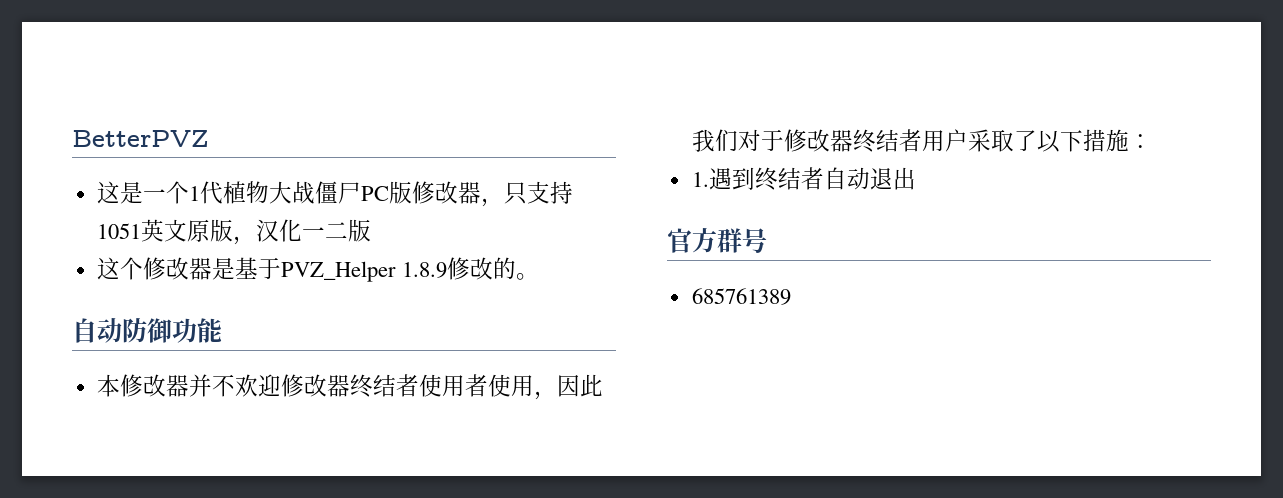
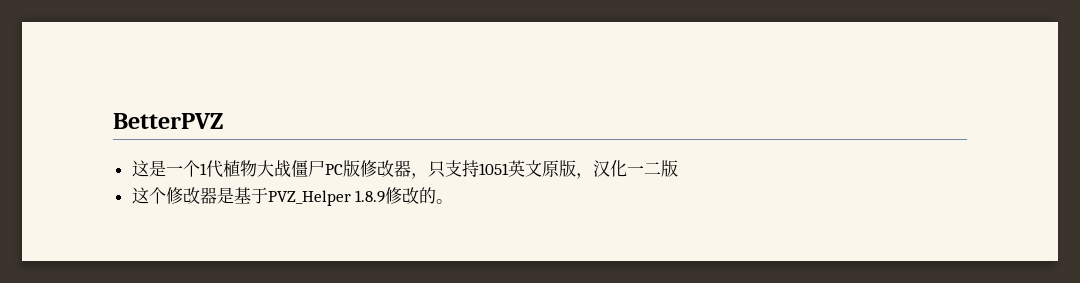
- 自动防御功能
- 本修改器并不欢迎修改器终结者使用者使用，因此我们对于修改器终结者用户采取了以下措施：
- 1.遇到终结者自动退出
- 官方群号
- 685761389

